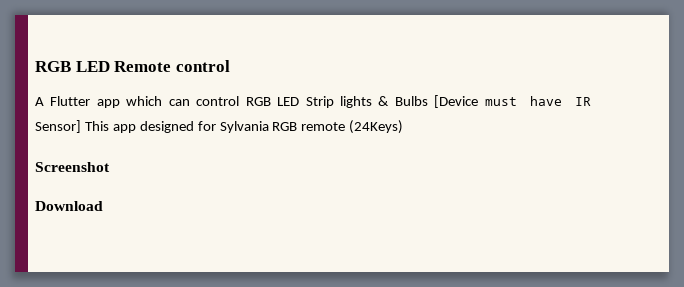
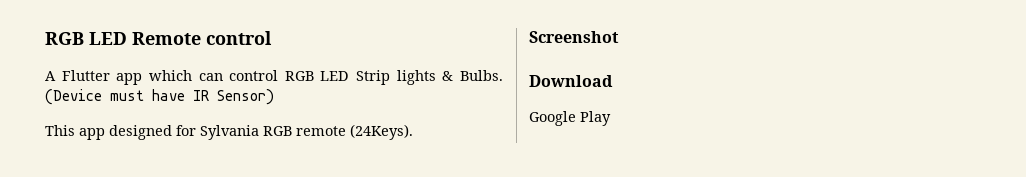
- A Flutter app which can control RGB LED Strip lights & Bulbs [Device must have IR Sensor] This app designed for Sylvania RGB remote (24Keys)
+ A Flutter app which can control RGB LED Strip lights & Bulbs. (Device must have IR Sensor)
+ This app designed for Sylvania RGB remote (24Keys).
+ Google Play

